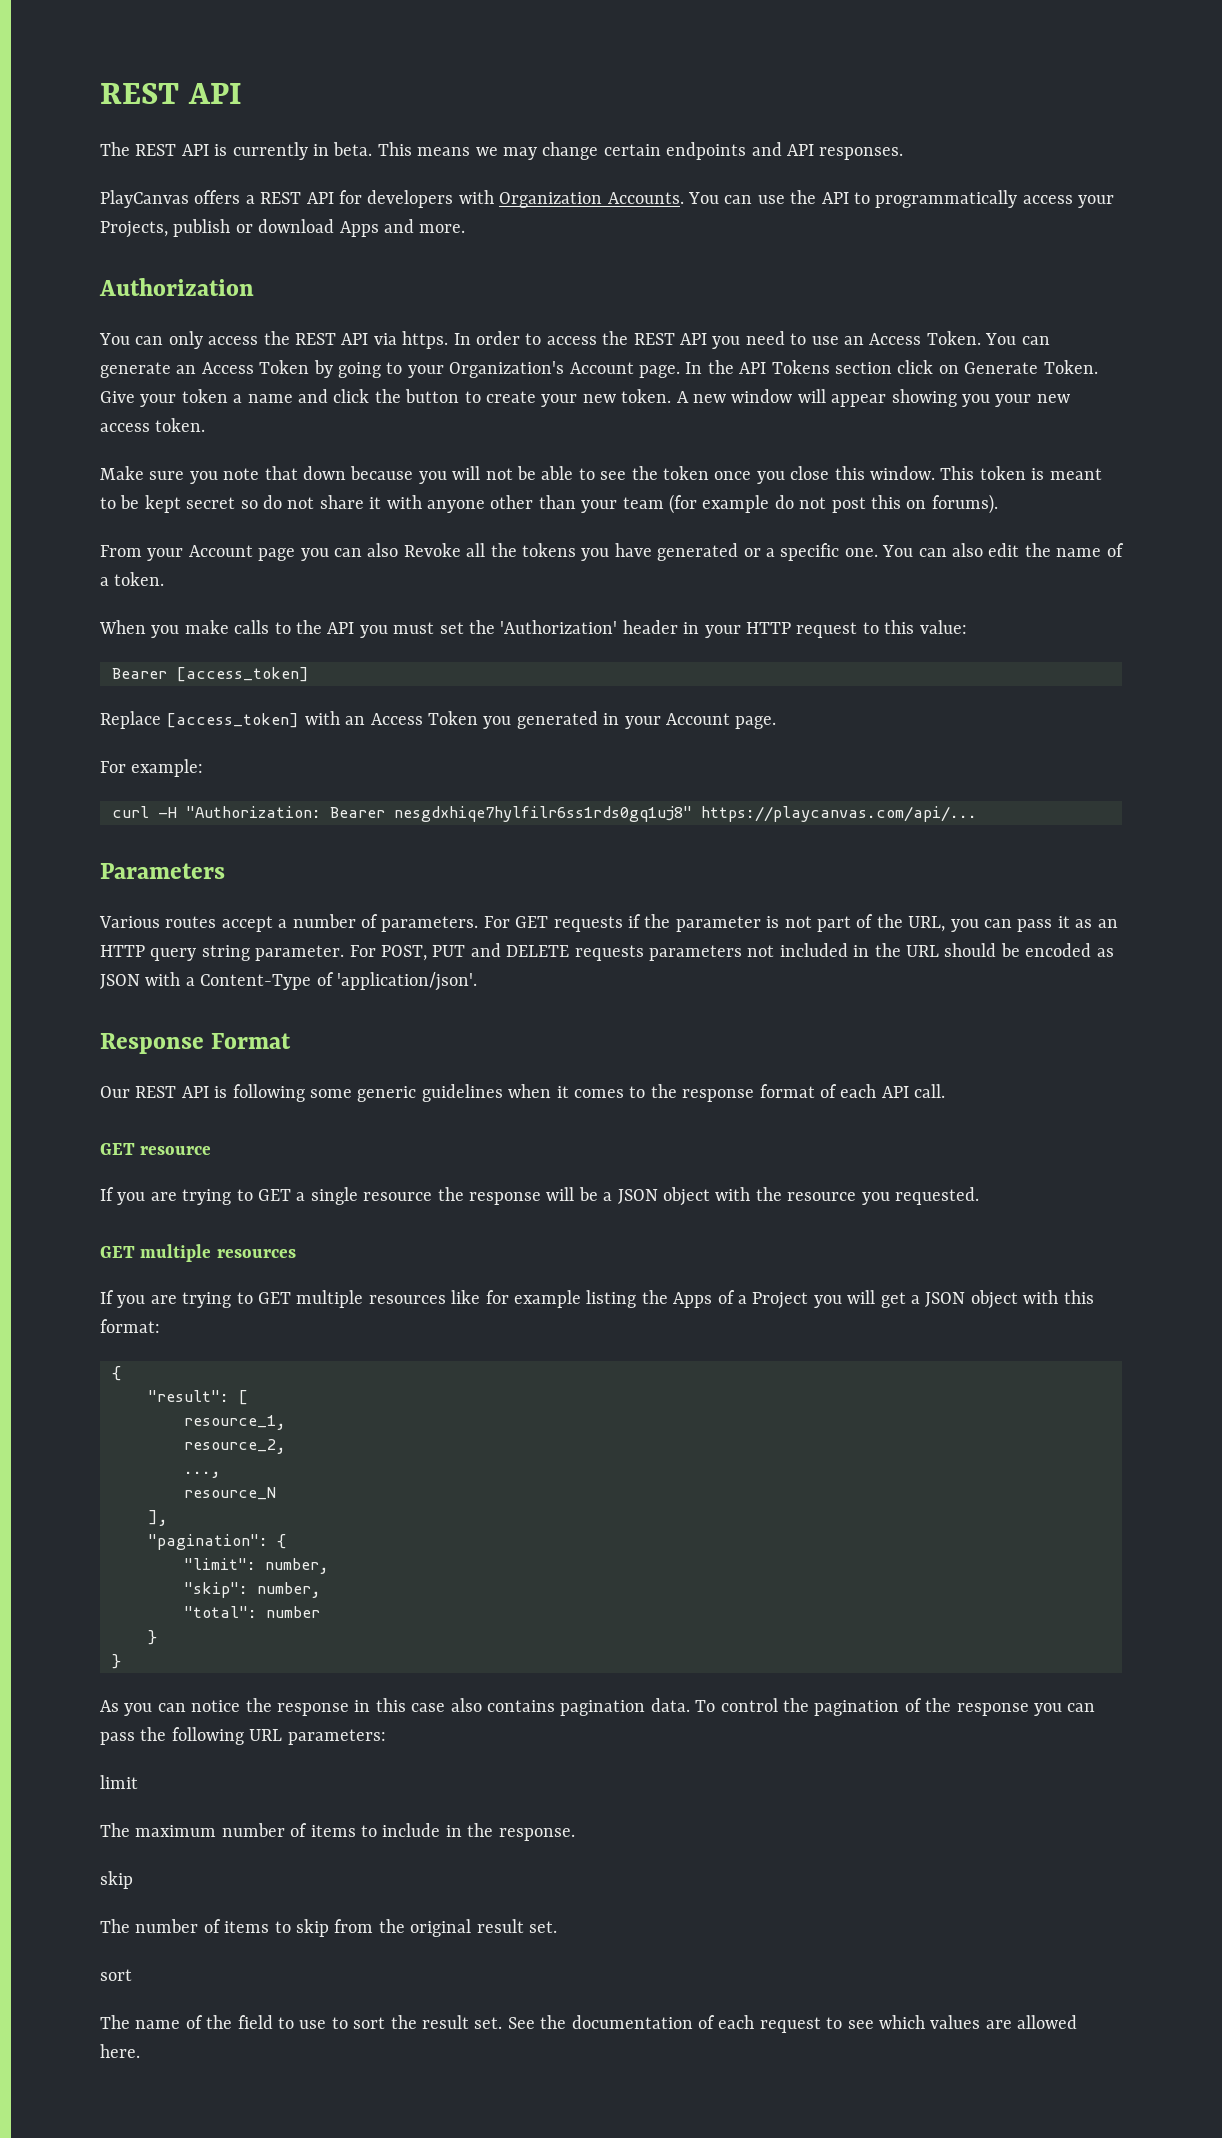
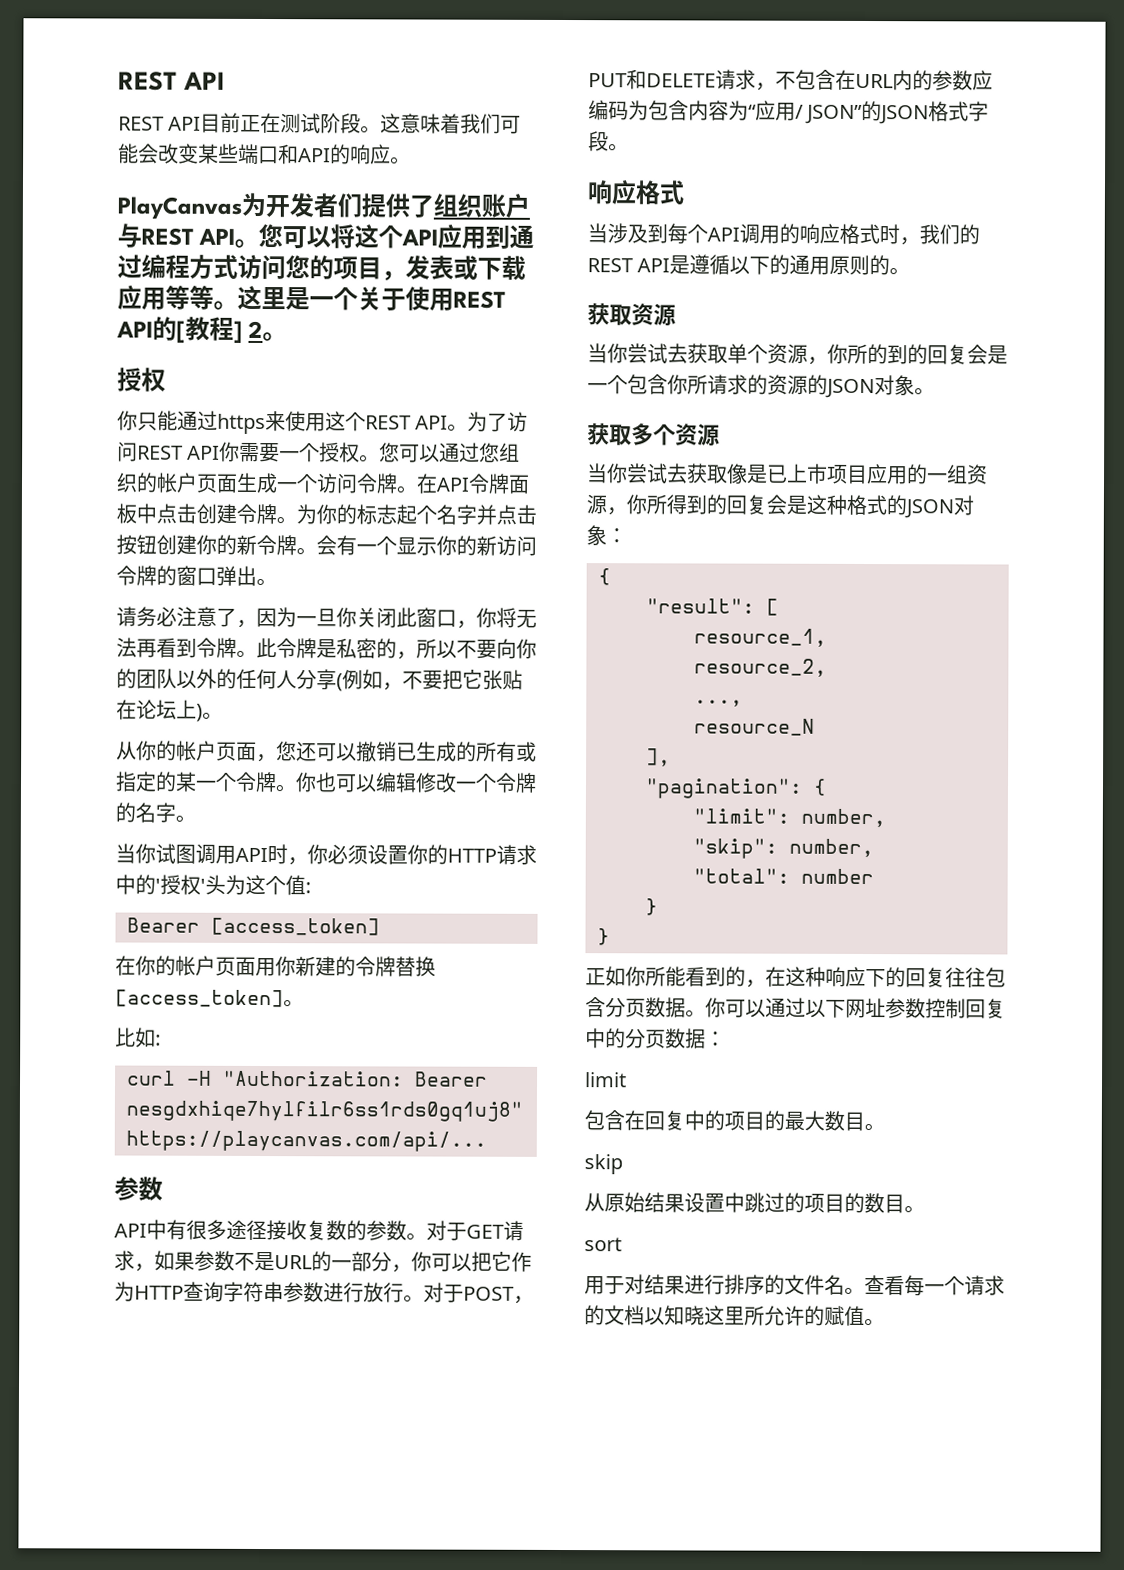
- The REST API is currently in beta. This means we may change certain endpoints and API responses.
- PlayCanvas offers a REST API for developers with Organization Accounts. You can use the API to programmatically access your Projects, publish or download Apps and more.
- Authorization
- You can only access the REST API via https. In order to access the REST API you need to use an Access Token. You can generate an Access Token by going to your Organization's Account page. In the API Tokens section click on Generate Token. Give your token a name and click the button to create your new token. A new window will appear showing you your new access token.
- Make sure you note that down because you will not be able to see the token once you close this window. This token is meant to be kept secret so do not share it with anyone other than your team (for example do not post this on forums).
- From your Account page you can also Revoke all the tokens you have generated or a specific one. You can also edit the name of a token.
- When you make calls to the API you must set the 'Authorization' header in your HTTP request to this value:
+ REST API目前正在测试阶段。这意味着我们可能会改变某些端口和API的响应。
+ PlayCanvas为开发者们提供了组织账户与REST API。您可以将这个API应用到通过编程方式访问您的项目，发表或下载应用等等。这里是一个关于使用REST API的[教程] 2。
+ 授权
+ 你只能通过https来使用这个REST API。为了访问REST API你需要一个授权。您可以通过您组织的帐户页面生成一个访问令牌。在API令牌面板中点击创建令牌。为你的标志起个名字并点击按钮创建你的新令牌。会有一个显示你的新访问令牌的窗口弹出。
+ 请务必注意了，因为一旦你关闭此窗口，你将无法再看到令牌。此令牌是私密的，所以不要向你的团队以外的任何人分享(例如，不要把它张贴在论坛上)。
+ 从你的帐户页面，您还可以撤销已生成的所有或指定的某一个令牌。你也可以编辑修改一个令牌的名字。
+ 当你试图调用API时，你必须设置你的HTTP请求中的'授权'头为这个值:
  Bearer [access_token]
- Replace [access_token] with an Access Token you generated in your Account page.
- For example:
+ 在你的帐户页面用你新建的令牌替换[access_token]。
+ 比如:
  curl -H "Authorization: Bearer nesgdxhiqe7hylfilr6ss1rds0gq1uj8" https://playcanvas.com/api/...
- Parameters
- Various routes accept a number of parameters. For GET requests if the parameter is not part of the URL, you can pass it as an HTTP query string parameter. For POST, PUT and DELETE requests parameters not included in the URL should be encoded as JSON with a Content-Type of 'application/json'.
- Response Format
- Our REST API is following some generic guidelines when it comes to the response format of each API call.
- GET resource
- If you are trying to GET a single resource the response will be a JSON object with the resource you requested.
- GET multiple resources
- If you are trying to GET multiple resources like for example listing the Apps of a Project you will get a JSON object with this format:
+ 参数
+ API中有很多途径接收复数的参数。对于GET请求，如果参数不是URL的一部分，你可以把它作为HTTP查询字符串参数进行放行。对于POST，PUT和DELETE请求，不包含在URL内的参数应编码为包含内容为“应用/ JSON”的JSON格式字段。
+ 响应格式
+ 当涉及到每个API调用的响应格式时，我们的REST API是遵循以下的通用原则的。
+ 获取资源
+ 当你尝试去获取单个资源，你所的到的回复会是一个包含你所请求的资源的JSON对象。
+ 获取多个资源
+ 当你尝试去获取像是已上市项目应用的一组资源，你所得到的回复会是这种格式的JSON对象：
- As you can notice the response in this case also contains pagination data. To control the pagination of the response you can pass the following URL parameters:
+ 正如你所能看到的，在这种响应下的回复往往包含分页数据。你可以通过以下网址参数控制回复中的分页数据：
  limit
- The maximum number of items to include in the response.
+ 包含在回复中的项目的最大数目。
  skip
- The number of items to skip from the original result set.
+ 从原始结果设置中跳过的项目的数目。
  sort
- The name of the field to use to sort the result set. See the documentation of each request to see which values are allowed here.
+ 用于对结果进行排序的文件名。查看每一个请求的文档以知晓这里所允许的赋值。

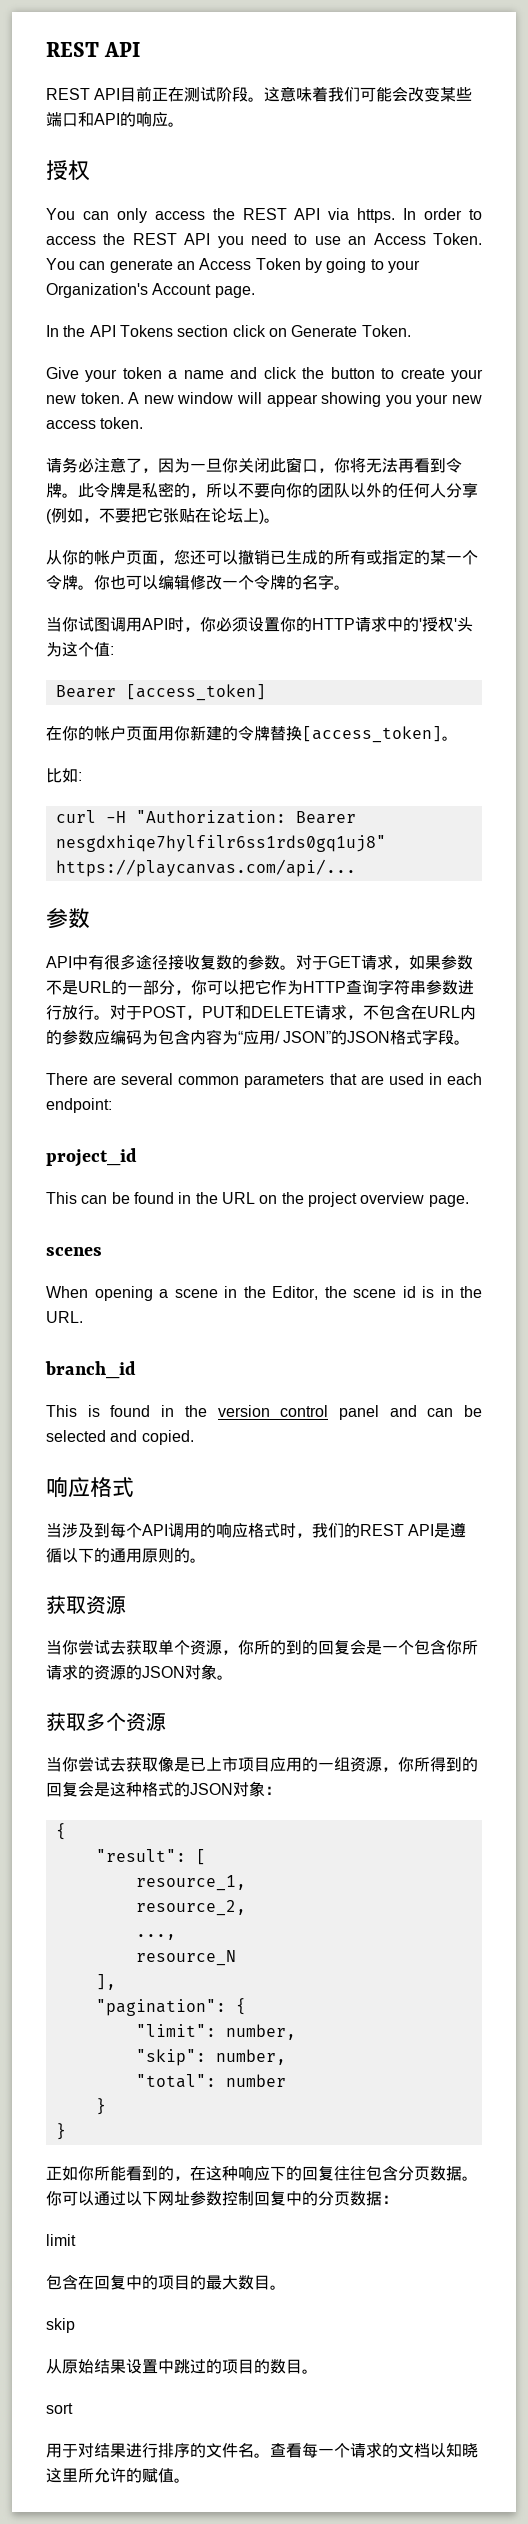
  这意味着我们可能会改变某些端口和API的响应。
- PlayCanvas为开发者们提供了组织账户与REST API。您可以将这个API应用到通过编程方式访问您的项目，发表或下载应用等等。这里是一个关于使用REST API的[教程] 2。
  授权
- 你只能通过https来使用这个REST API。为了访问REST API你需要一个授权。您可以通过您组织的帐户页面生成一个访问令牌。在API令牌面板中点击创建令牌。为你的标志起个名字并点击按钮创建你的新令牌。会有一个显示你的新访问令牌的窗口弹出。
+ You can only access the REST API via https. In order to access the REST API you need to use an Access Token. You can generate an Access Token by going to your Organization's Account page.
+ In the API Tokens section click on Generate Token.
+ Give your token a name and click the button to create your new token. A new window will appear showing you your new access token.
+ There are several common parameters that are used in each endpoint:
+ project_id
+ This can be found in the URL on the project overview page.
+ scenes
+ When opening a scene in the Editor, the scene id is in the URL.
+ branch_id
+ This is found in the version control panel and can be selected and copied.

